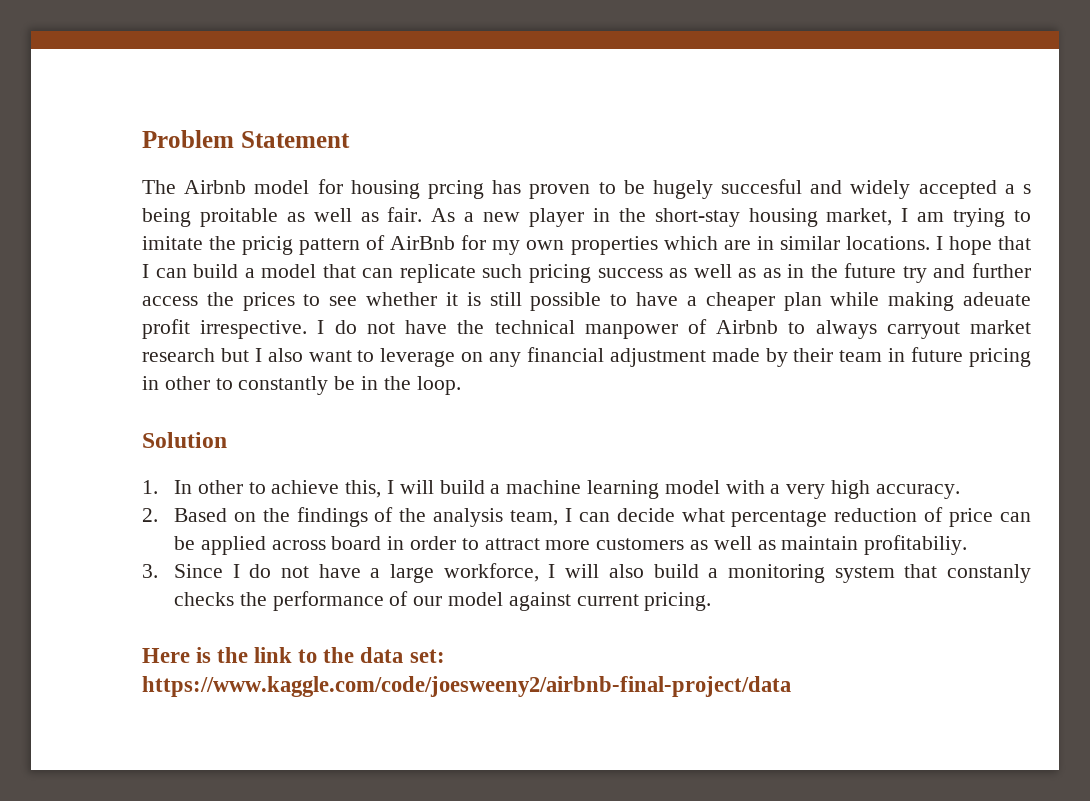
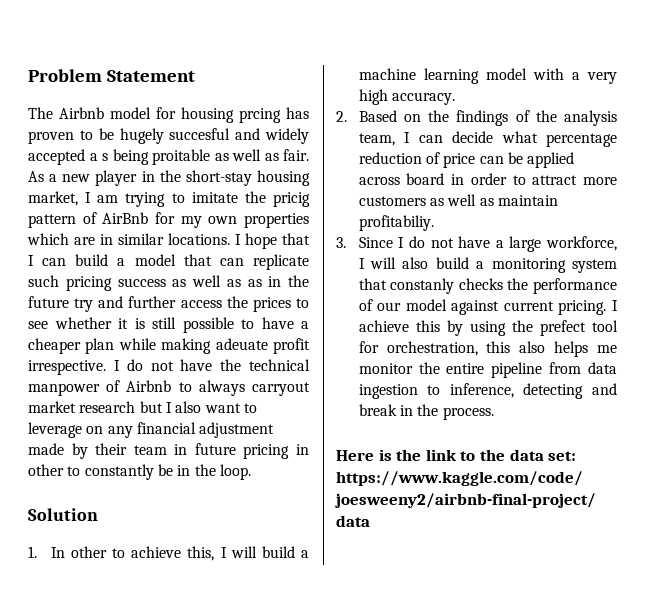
+ I achieve this by using the prefect tool for orchestration, this also helps me monitor the entire pipeline from data ingestion to inference, detecting and break in the process.

